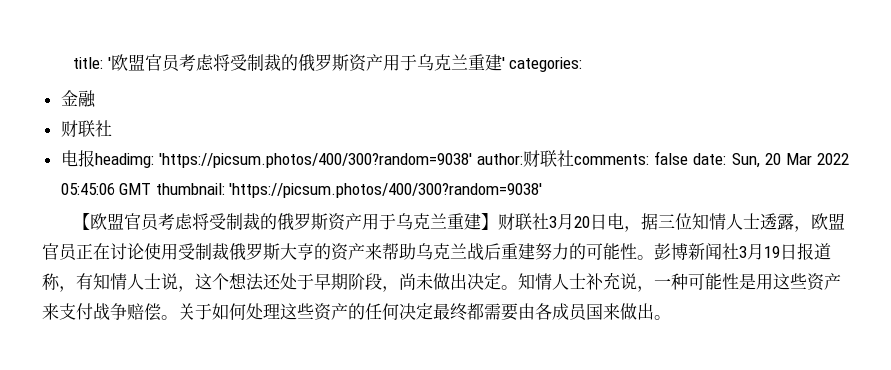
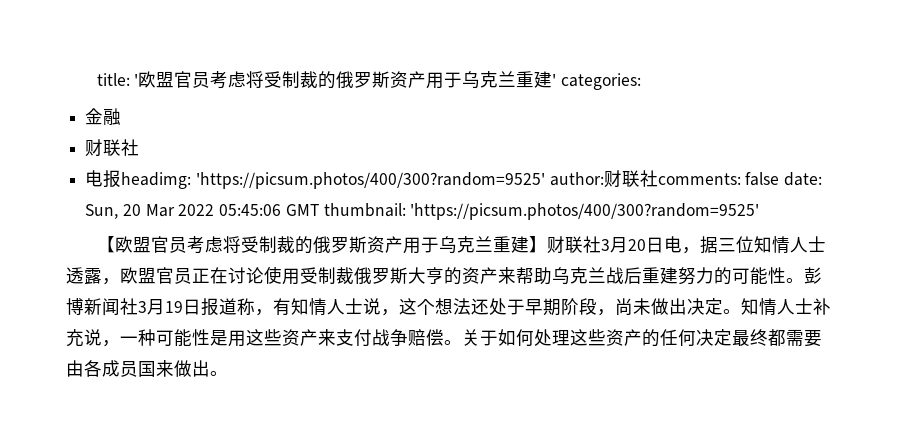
- 电报headimg: 'https://picsum.photos/400/300?random=9038' author:财联社comments: false date: Sun, 20 Mar 2022 05:45:06 GMT thumbnail: 'https://picsum.photos/400/300?random=9038'
+ 电报headimg: 'https://picsum.photos/400/300?random=9525' author:财联社comments: false date: Sun, 20 Mar 2022 05:45:06 GMT thumbnail: 'https://picsum.photos/400/300?random=9525'

